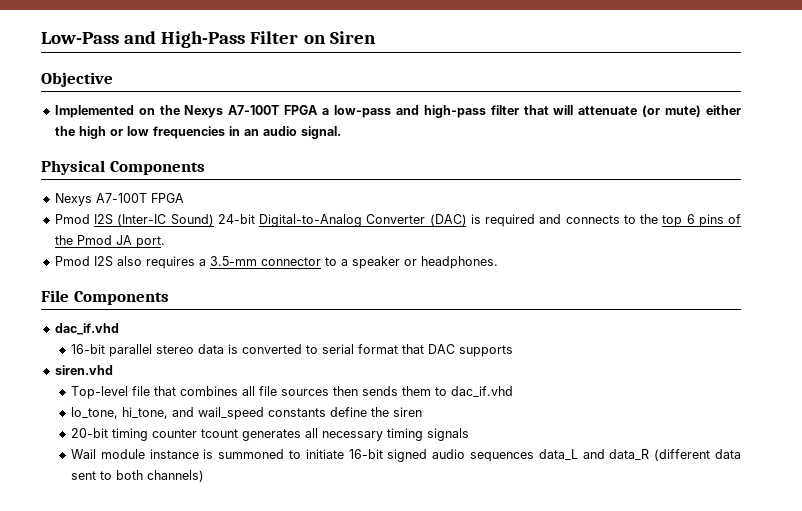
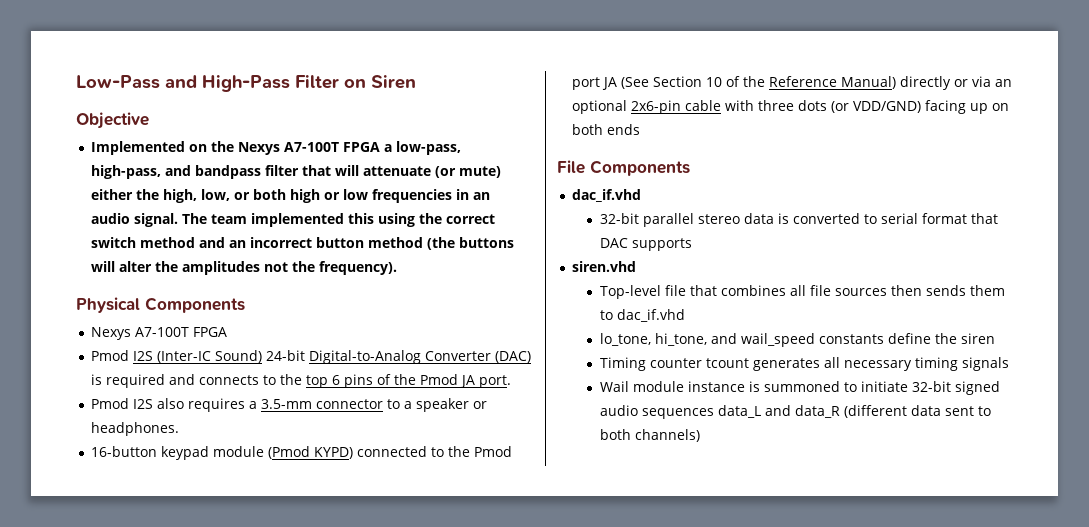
- Implemented on the Nexys A7-100T FPGA a low-pass and high-pass filter that will attenuate (or mute) either the high or low frequencies in an audio signal.
+ Implemented on the Nexys A7-100T FPGA a low-pass, high-pass, and bandpass filter that will attenuate (or mute) either the high, low, or both high or low frequencies in an audio signal. The team implemented this using the correct switch method and an incorrect button method (the buttons will alter the amplitudes not the frequency).
+ 16-button keypad module (Pmod KYPD) connected to the Pmod port JA (See Section 10 of the Reference Manual) directly or via an optional 2x6-pin cable with three dots (or VDD/GND) facing up on both ends
- 16-bit parallel stereo data is converted to serial format that DAC supports
+ 32-bit parallel stereo data is converted to serial format that DAC supports
- 20-bit timing counter tcount generates all necessary timing signals
+ Timing counter tcount generates all necessary timing signals
- Wail module instance is summoned to initiate 16-bit signed audio sequences data_L and data_R (different data sent to both channels)
+ Wail module instance is summoned to initiate 32-bit signed audio sequences data_L and data_R (different data sent to both channels)

